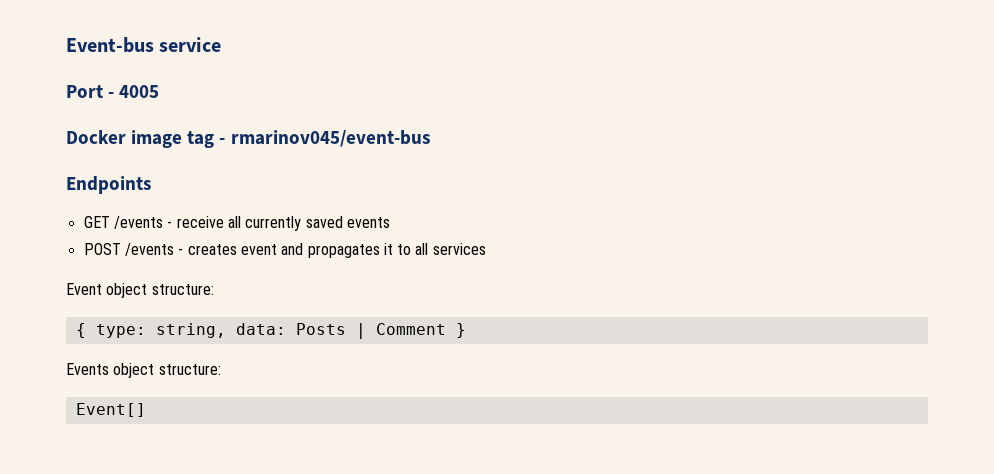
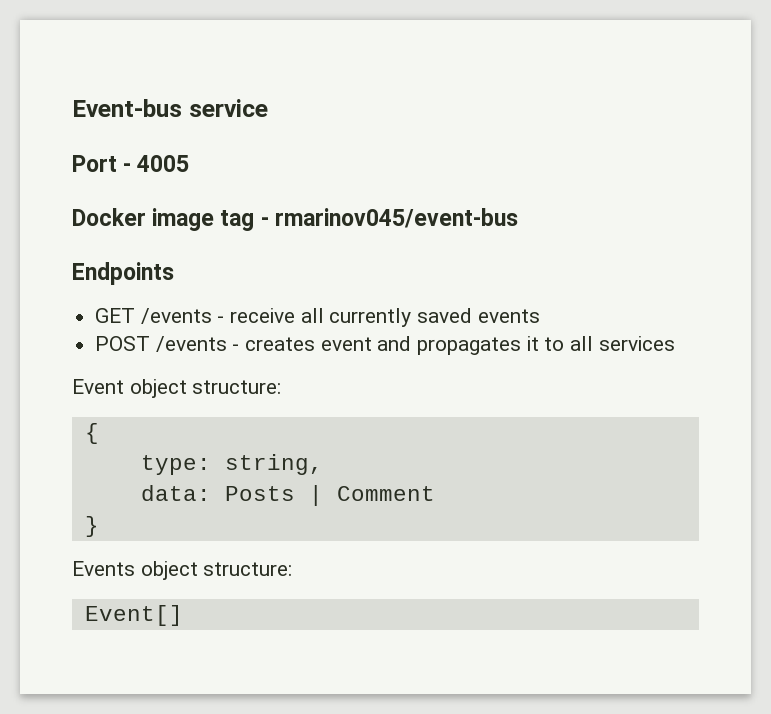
- { type: string, data: Posts | Comment }
+ {
+ type: string,
+ data: Posts | Comment
+ }

